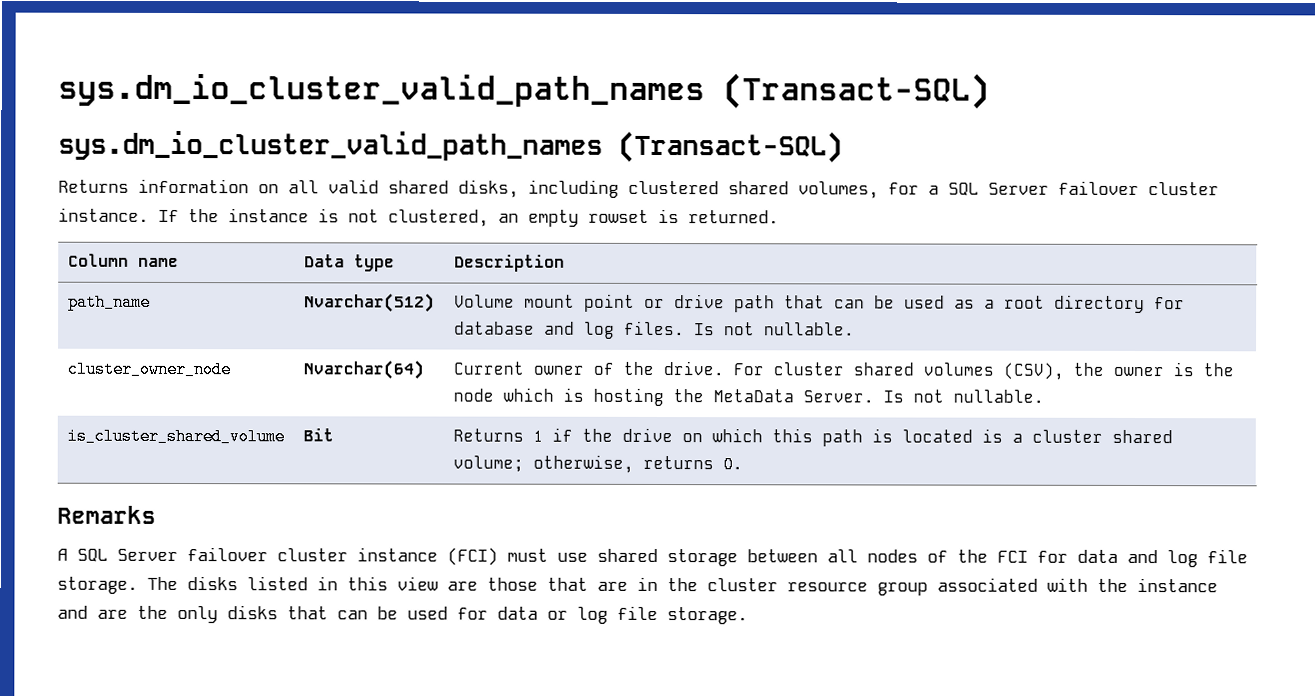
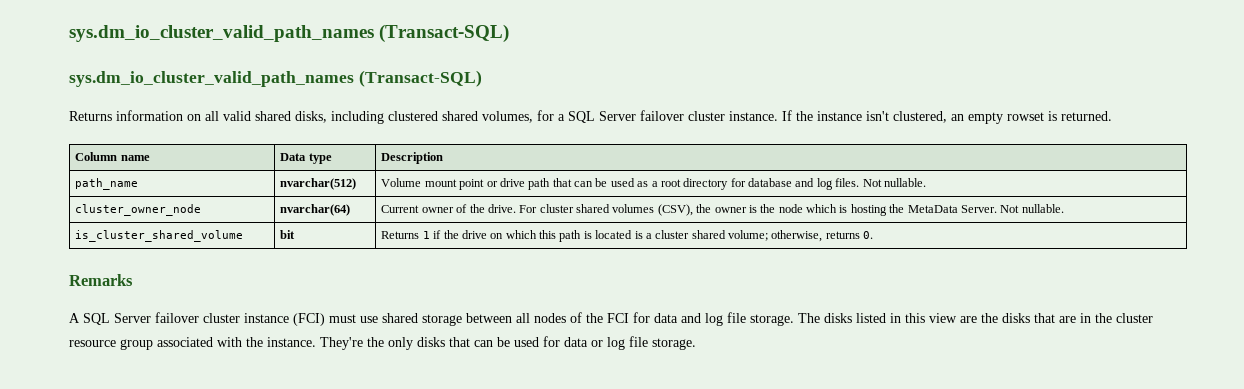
- If the instance is not clustered, an empty rowset is returned.
+ If the instance isn't clustered, an empty rowset is returned.
- path_name | Nvarchar(512) | Volume mount point or drive path that can be used as a root directory for database and log files. Is not nullable.
+ path_name | nvarchar(512) | Volume mount point or drive path that can be used as a root directory for database and log files. Not nullable.
- cluster_owner_node | Nvarchar(64) | Current owner of the drive. For cluster shared volumes (CSV), the owner is the node which is hosting the MetaData Server. Is not nullable.
+ cluster_owner_node | nvarchar(64) | Current owner of the drive. For cluster shared volumes (CSV), the owner is the node which is hosting the MetaData Server. Not nullable.
- is_cluster_shared_volume | Bit | Returns 1 if the drive on which this path is located is a cluster shared volume; otherwise, returns 0.
+ is_cluster_shared_volume | bit | Returns 1 if the drive on which this path is located is a cluster shared volume; otherwise, returns 0.
- The disks listed in this view are those that are in the cluster resource group associated with the instance and are the only disks that can be used for data or log file storage.
+ The disks listed in this view are the disks that are in the cluster resource group associated with the instance. They're the only disks that can be used for data or log file storage.

